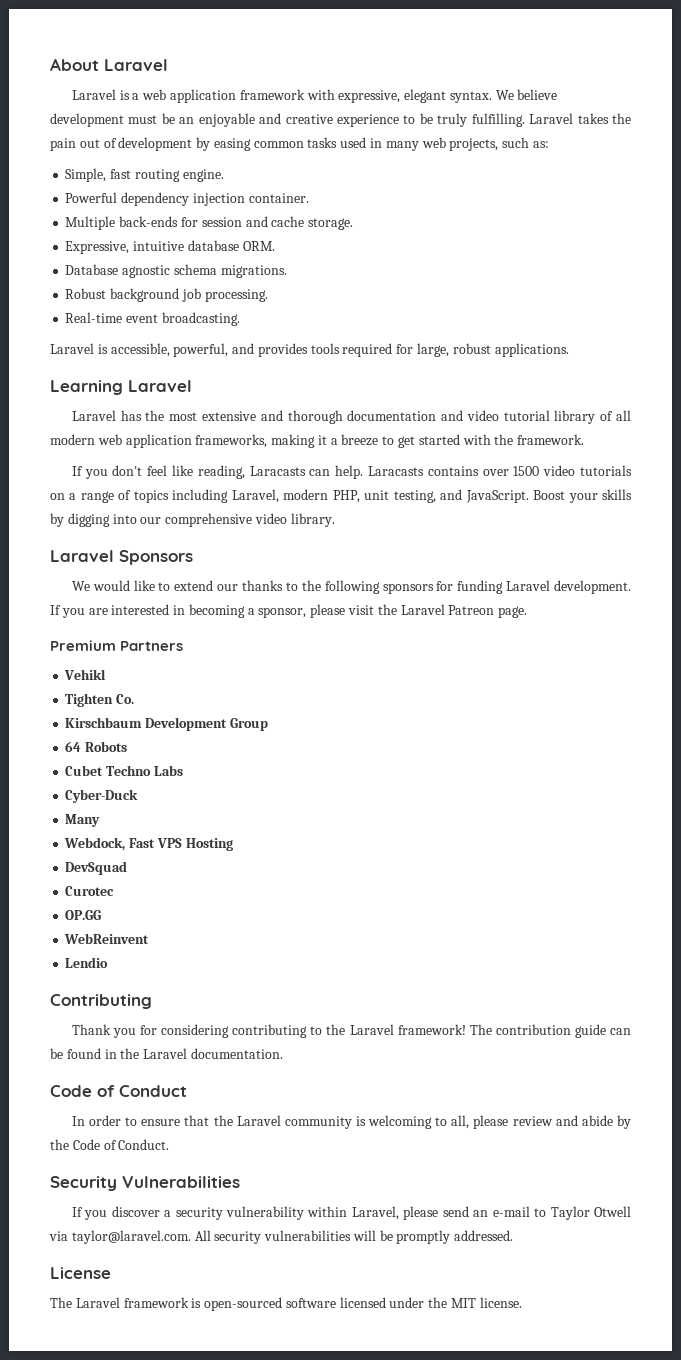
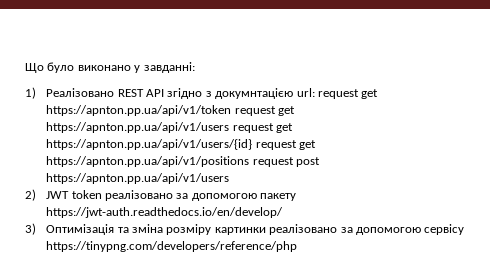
- About Laravel
- Laravel is a web application framework with expressive, elegant syntax. We believe development must be an enjoyable and creative experience to be truly fulfilling. Laravel takes the pain out of development by easing common tasks used in many web projects, such as:
- Simple, fast routing engine.
- Powerful dependency injection container.
- Multiple back-ends for session and cache storage.
- Expressive, intuitive database ORM.
- Database agnostic schema migrations.
- Robust background job processing.
- Real-time event broadcasting.
- Laravel is accessible, powerful, and provides tools required for large, robust applications.
- Learning Laravel
- Laravel has the most extensive and thorough documentation and video tutorial library of all modern web application frameworks, making it a breeze to get started with the framework.
- If you don't feel like reading, Laracasts can help. Laracasts contains over 1500 video tutorials on a range of topics including Laravel, modern PHP, unit testing, and JavaScript. Boost your skills by digging into our comprehensive video library.
- Laravel Sponsors
- We would like to extend our thanks to the following sponsors for funding Laravel development. If you are interested in becoming a sponsor, please visit the Laravel Patreon page.
- Premium Partners
- Vehikl
- Tighten Co.
- Kirschbaum Development Group
- 64 Robots
- Cubet Techno Labs
- Cyber-Duck
- Many
- Webdock, Fast VPS Hosting
- DevSquad
- Curotec
- OP.GG
- WebReinvent
- Lendio
- Contributing
- Thank you for considering contributing to the Laravel framework! The contribution guide can be found in the Laravel documentation.
- Code of Conduct
- In order to ensure that the Laravel community is welcoming to all, please review and abide by the Code of Conduct.
- Security Vulnerabilities
- If you discover a security vulnerability within Laravel, please send an e-mail to Taylor Otwell via taylor@laravel.com. All security vulnerabilities will be promptly addressed.
- License
- The Laravel framework is open-sourced software licensed under the MIT license.
+ Що було виконано у завданні:
+ 1) Реалізовано REST API згідно з докумнтацією url: request get https://apnton.pp.ua/api/v1/token request get https://apnton.pp.ua/api/v1/users request get https://apnton.pp.ua/api/v1/users/{id} request get https://apnton.pp.ua/api/v1/positions request post https://apnton.pp.ua/api/v1/users
+ 2) JWT token реалізовано за допомогою пакету https://jwt-auth.readthedocs.io/en/develop/
+ 3) Оптимізація та зміна розміру картинки реалізовано за допомогою сервісу https://tinypng.com/developers/reference/php

